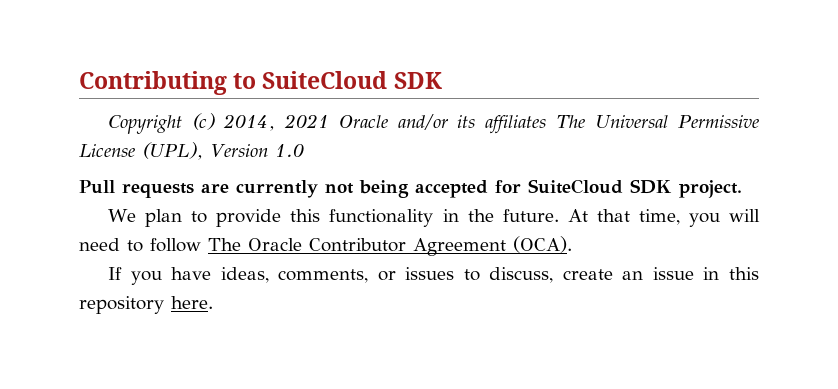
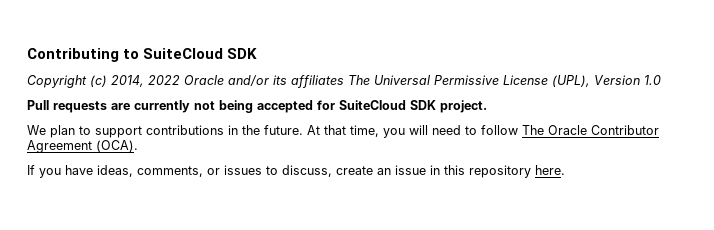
- Copyright (c) 2014, 2021 Oracle and/or its affiliates The Universal Permissive License (UPL), Version 1.0
+ Copyright (c) 2014, 2022 Oracle and/or its affiliates The Universal Permissive License (UPL), Version 1.0
- We plan to provide this functionality in the future.
+ We plan to support contributions in the future.

